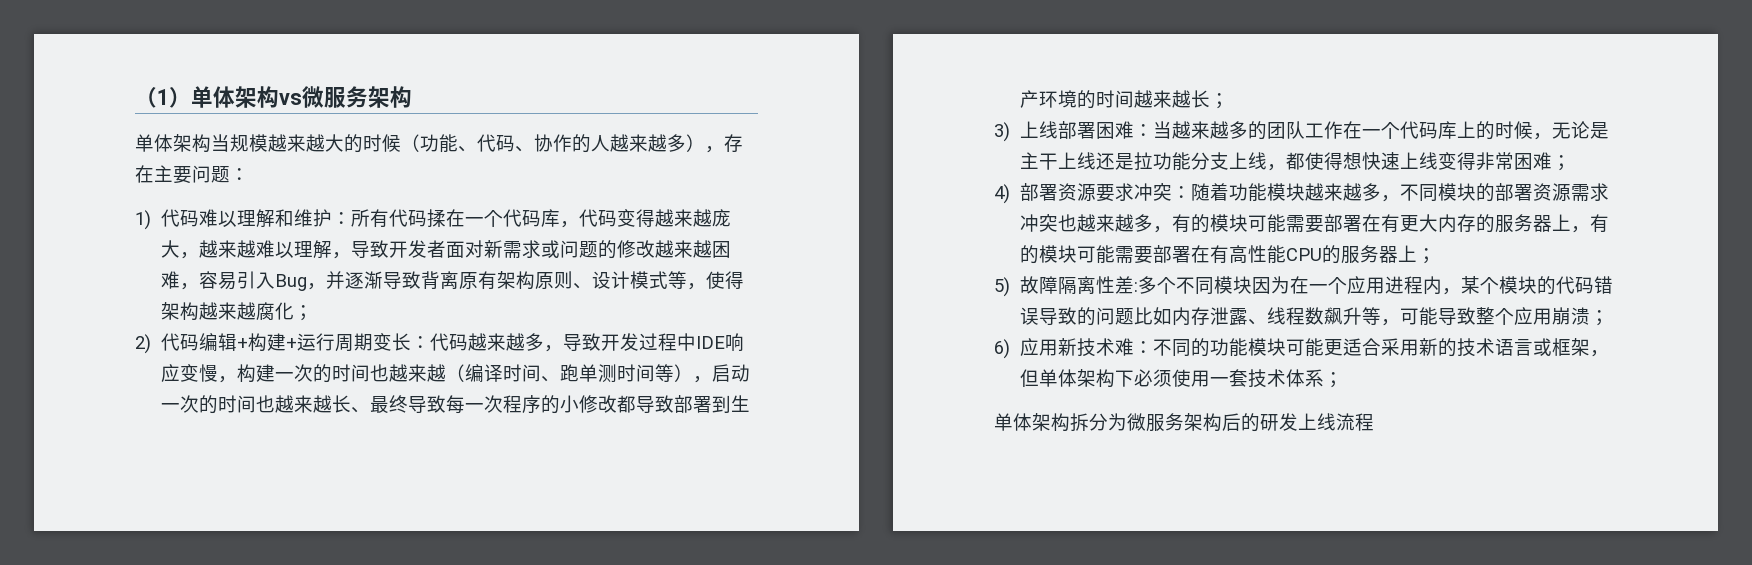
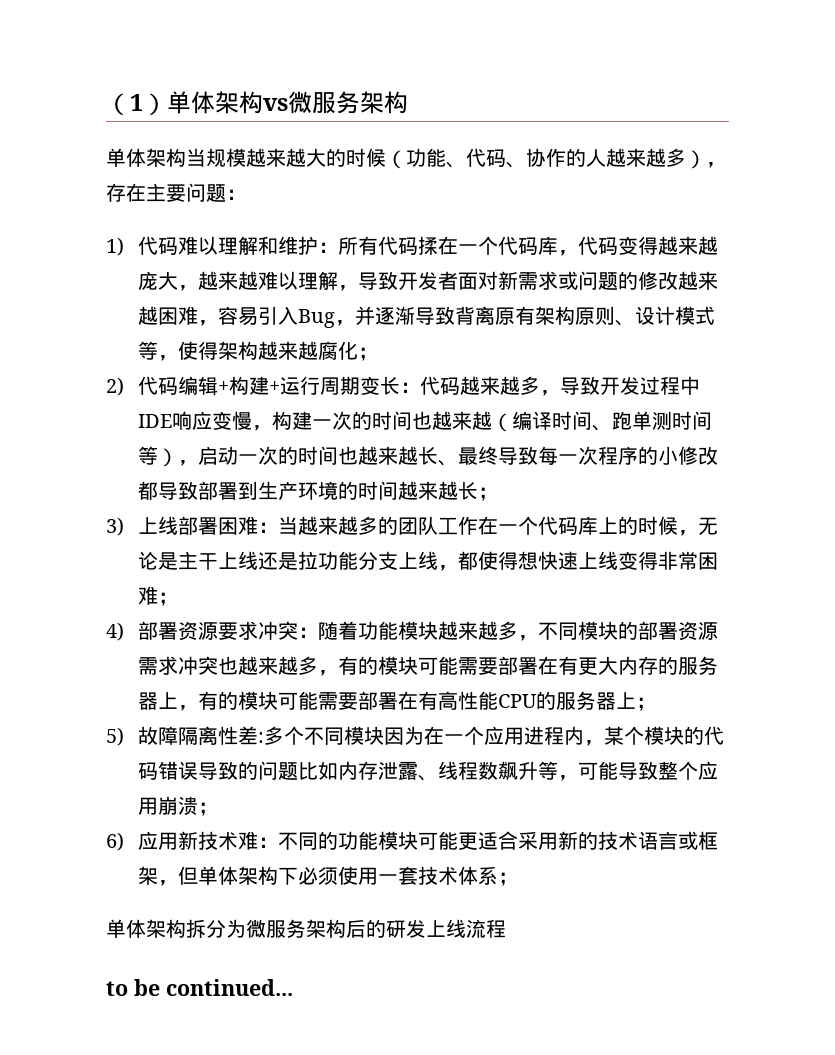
+ to be continued...

